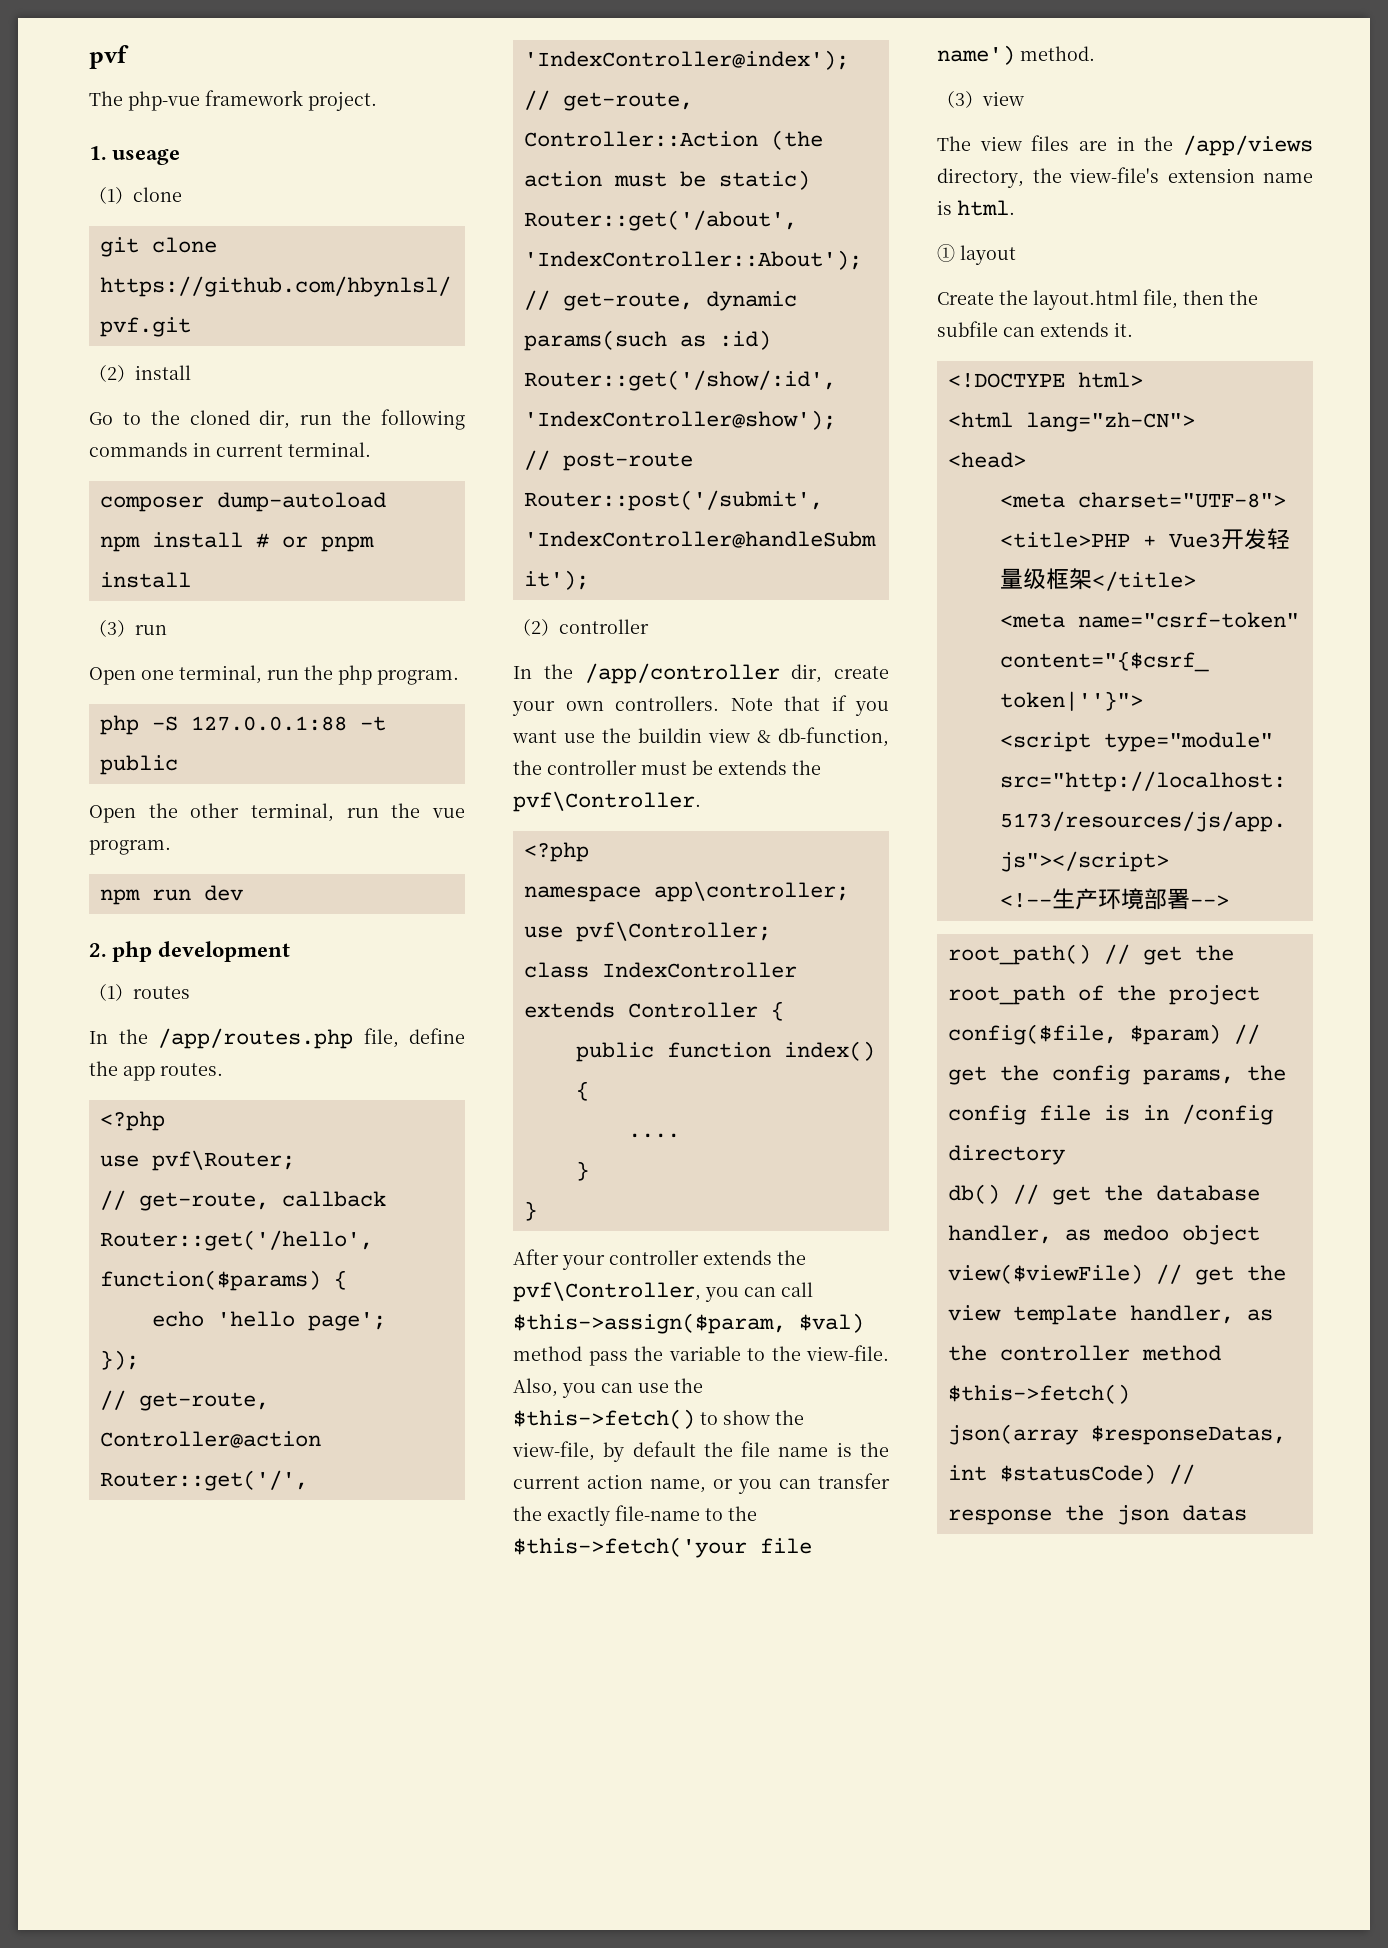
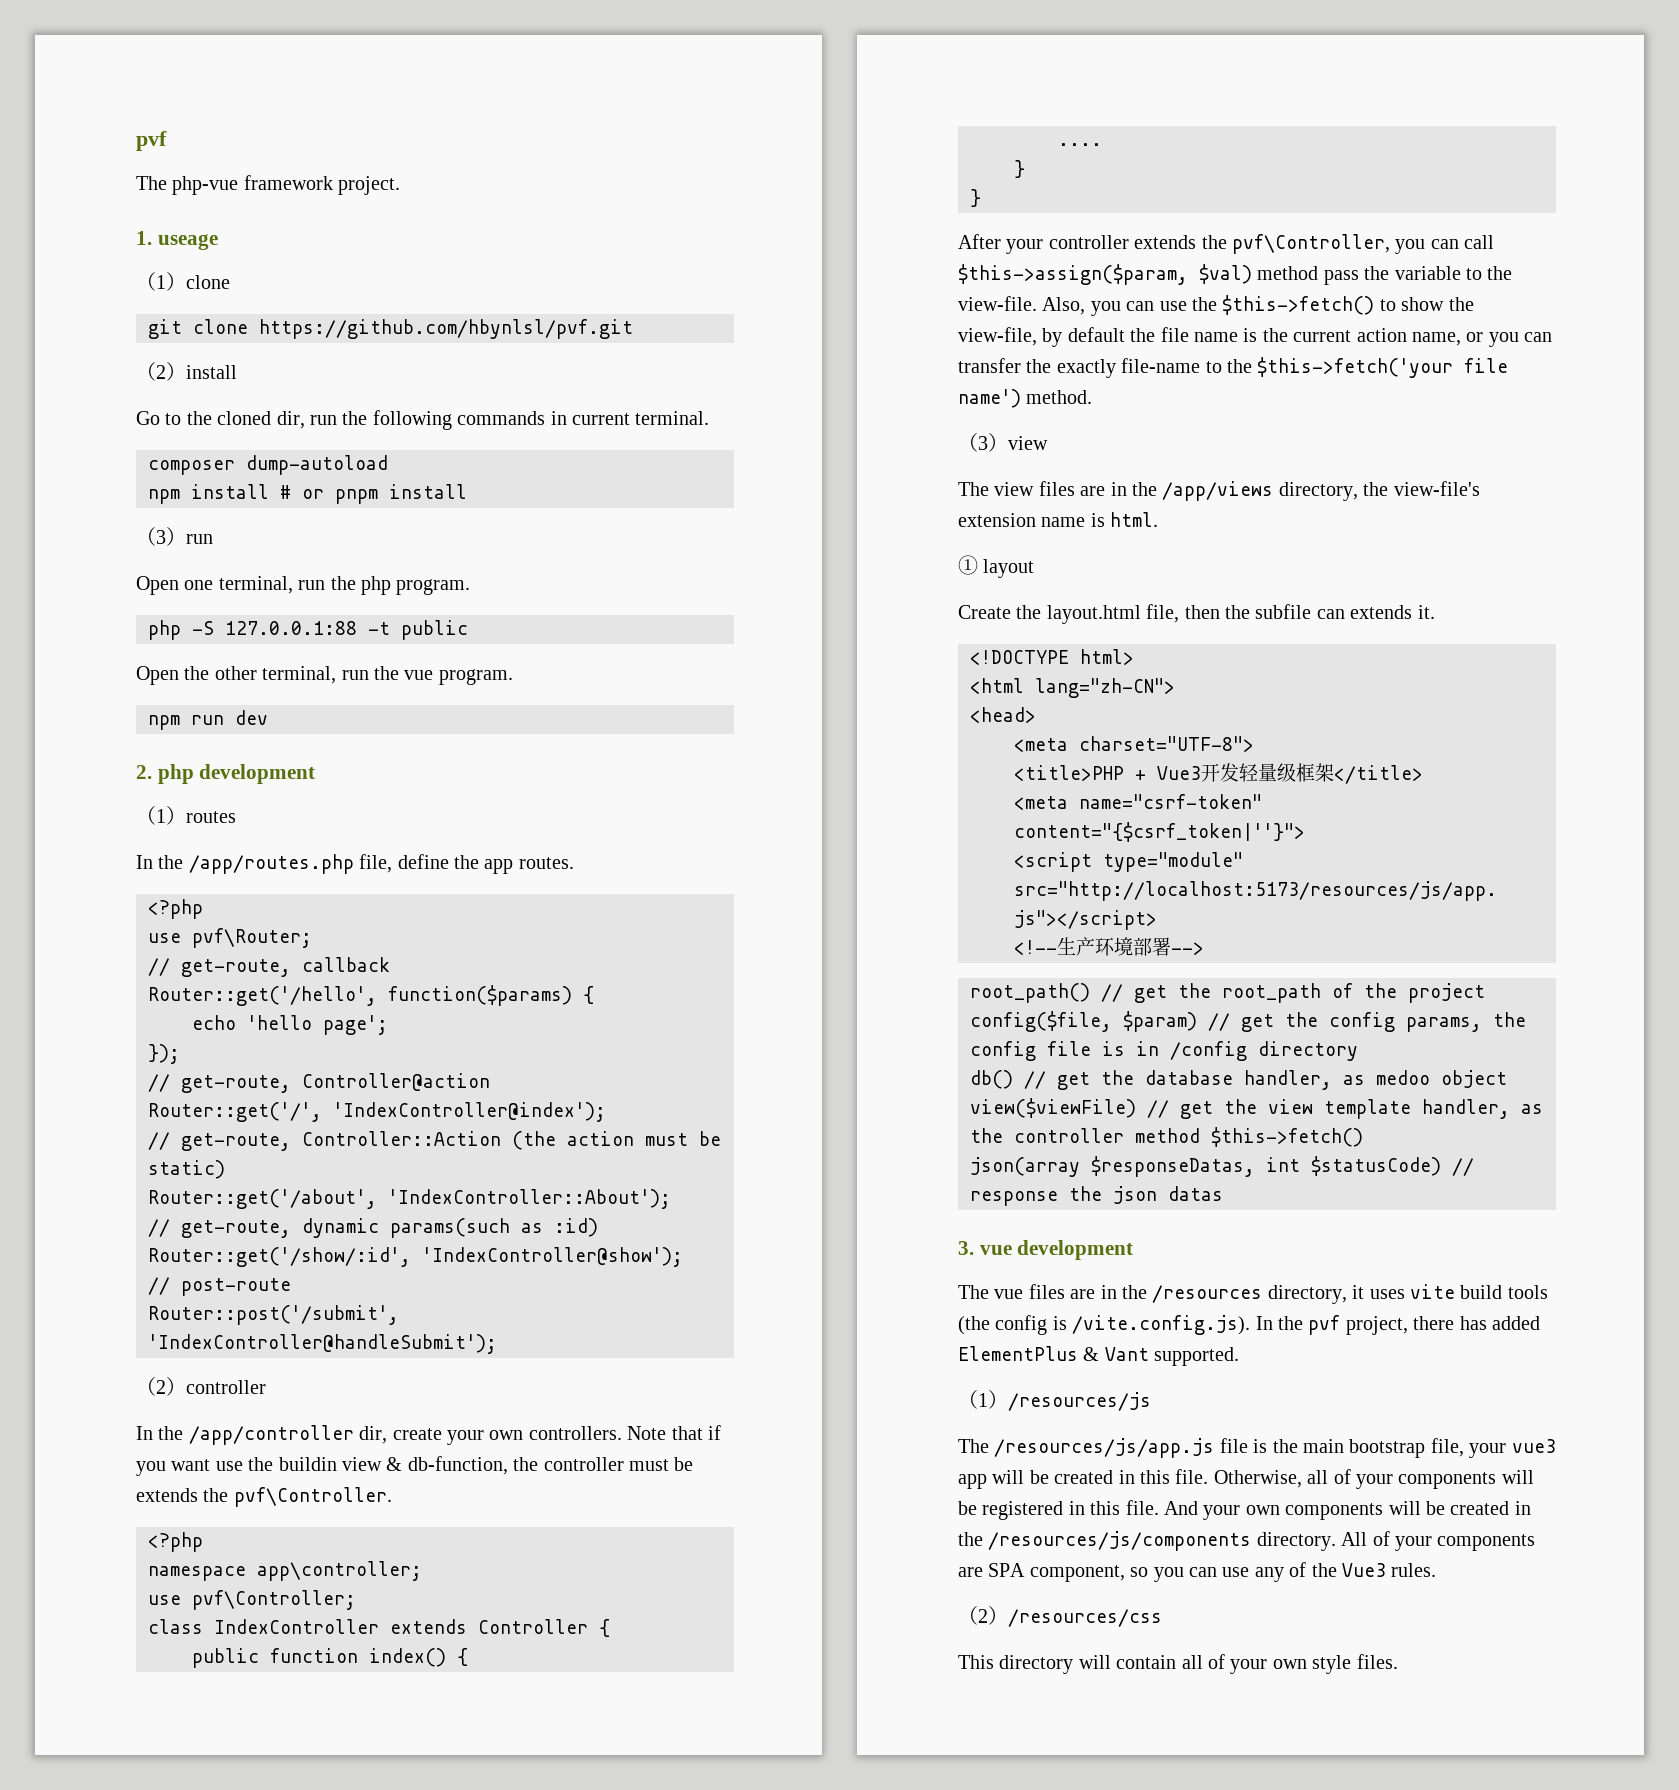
+ 3. vue development
+ The vue files are in the /resources directory, it uses vite build tools (the config is /vite.config.js). In the pvf project, there has added ElementPlus & Vant supported.
+ （1）/resources/js
+ The /resources/js/app.js file is the main bootstrap file, your vue3 app will be created in this file. Otherwise, all of your components will be registered in this file. And your own components will be created in the /resources/js/components directory. All of your components are SPA component, so you can use any of the Vue3 rules.
+ （2）/resources/css
+ This directory will contain all of your own style files.

